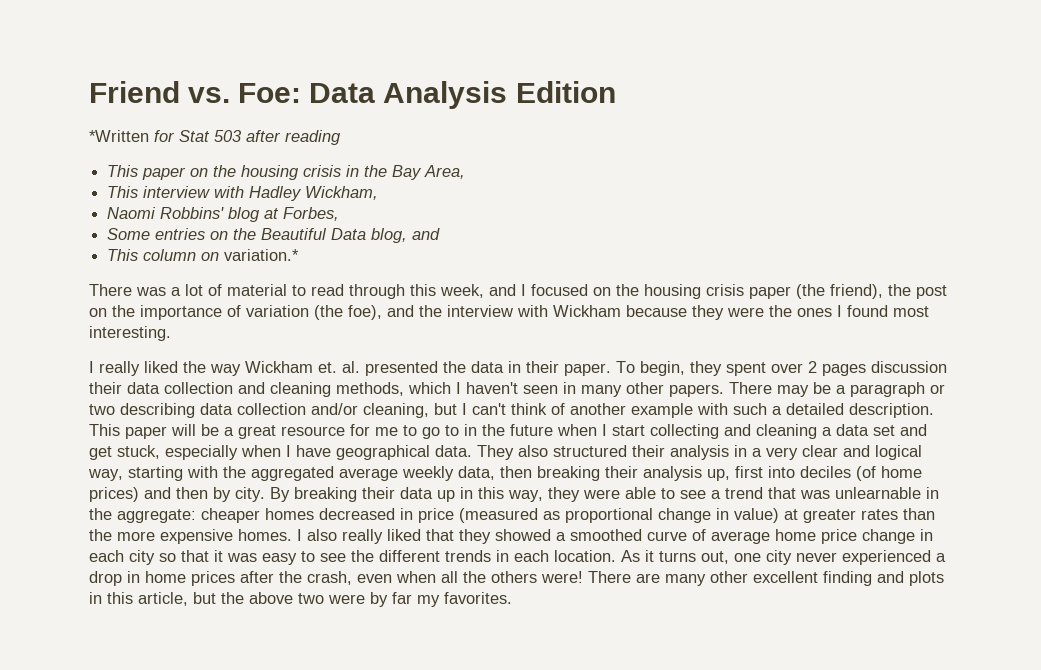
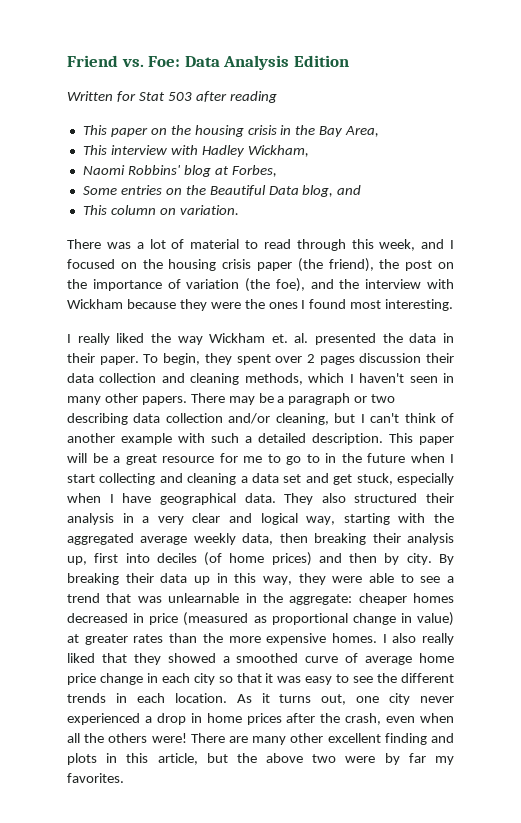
- *Written for Stat 503 after reading
+ Written for Stat 503 after reading
- This column on variation.*
+ This column on variation.

